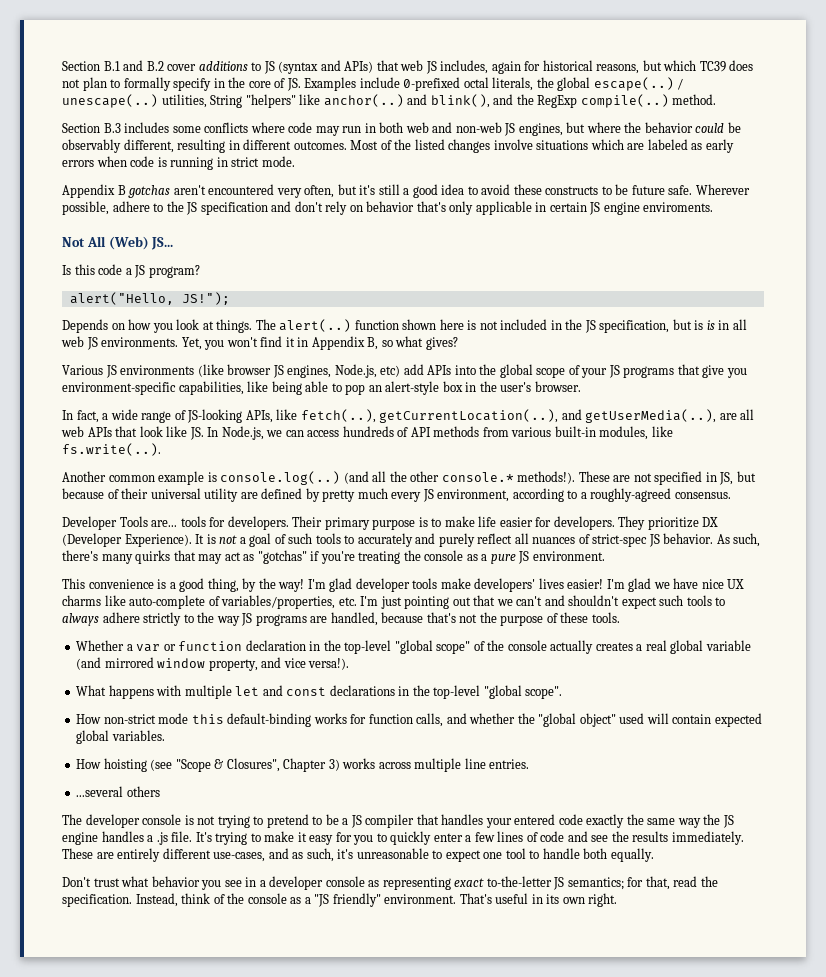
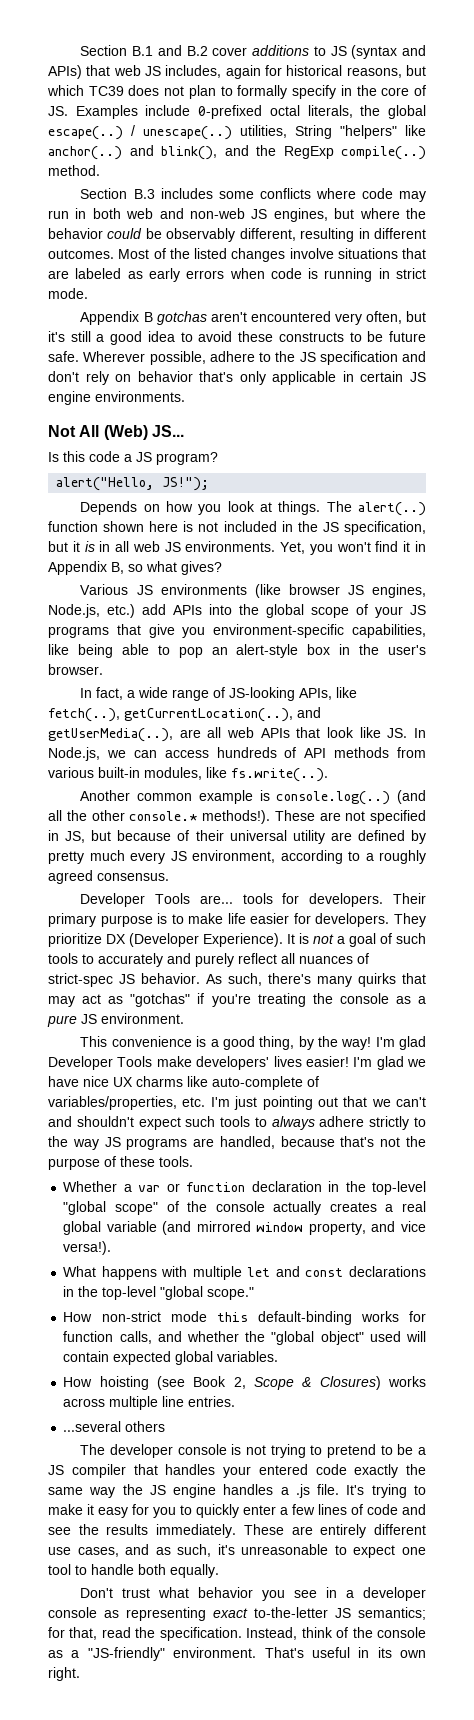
- Most of the listed changes involve situations which are labeled as early errors when code is running in strict mode.
+ Most of the listed changes involve situations that are labeled as early errors when code is running in strict mode.
- Wherever possible, adhere to the JS specification and don't rely on behavior that's only applicable in certain JS engine enviroments.
+ Wherever possible, adhere to the JS specification and don't rely on behavior that's only applicable in certain JS engine environments.
- The alert(..) function shown here is not included in the JS specification, but is is in all web JS environments.
+ The alert(..) function shown here is not included in the JS specification, but it is in all web JS environments.
- Various JS environments (like browser JS engines, Node.js, etc) add APIs into the global scope of your JS programs that give you environment-specific capabilities, like being able to pop an alert-style box in the user's browser.
+ Various JS environments (like browser JS engines, Node.js, etc.) add APIs into the global scope of your JS programs that give you environment-specific capabilities, like being able to pop an alert-style box in the user's browser.
- These are not specified in JS, but because of their universal utility are defined by pretty much every JS environment, according to a roughly-agreed consensus.
+ These are not specified in JS, but because of their universal utility are defined by pretty much every JS environment, according to a roughly agreed consensus.
- I'm glad developer tools make developers' lives easier!
+ I'm glad Developer Tools make developers' lives easier!
- What happens with multiple let and const declarations in the top-level "global scope".
+ What happens with multiple let and const declarations in the top-level "global scope."
- How hoisting (see "Scope & Closures", Chapter 3) works across multiple line entries.
+ How hoisting (see Book 2, Scope & Closures) works across multiple line entries.
- These are entirely different use-cases, and as such, it's unreasonable to expect one tool to handle both equally.
+ These are entirely different use cases, and as such, it's unreasonable to expect one tool to handle both equally.
- Instead, think of the console as a "JS friendly" environment.
+ Instead, think of the console as a "JS-friendly" environment.

